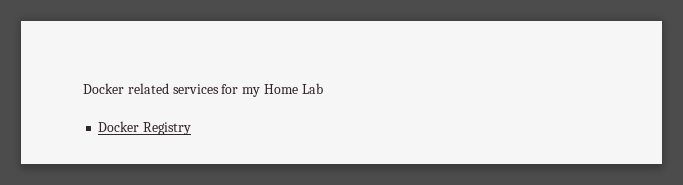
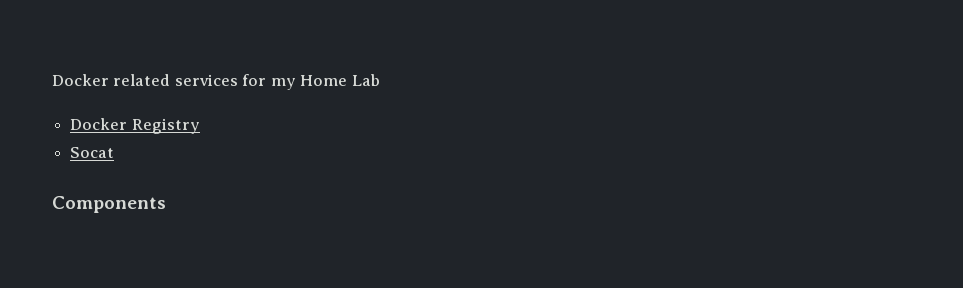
+ Socat
+ Components

